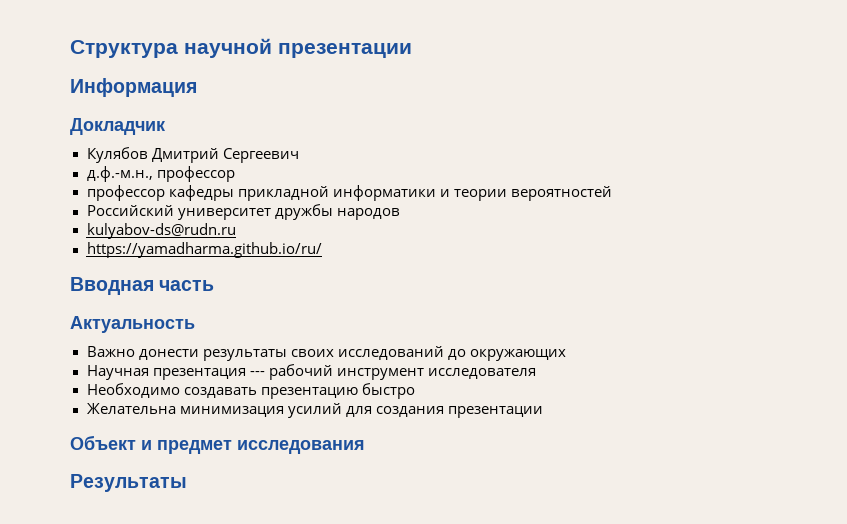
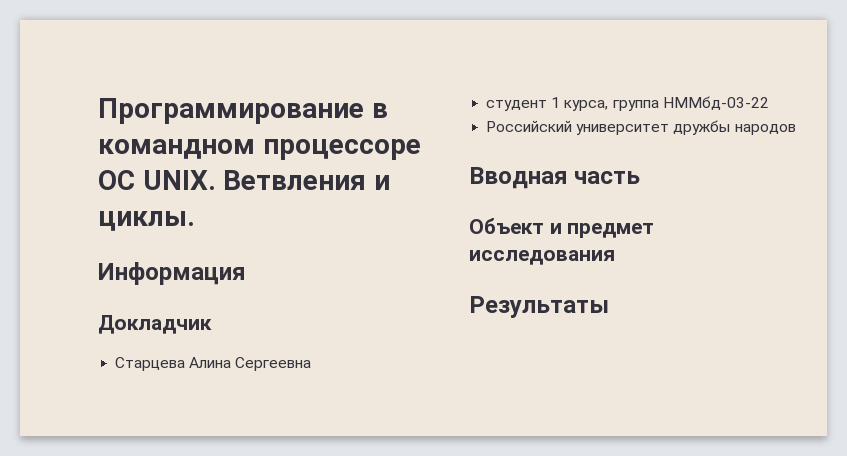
- Структура научной презентации
+ Программирование в командном процессоре ОС UNIX. Ветвления и циклы.
  Информация
  Докладчик
- Кулябов Дмитрий Сергеевич
- д.ф.-м.н., профессор
- профессор кафедры прикладной информатики и теории вероятностей
+ Старцева Алина Сергеевна
+ студент 1 курса, группа НММбд-03-22
- kulyabov-ds@rudn.ru
- https://yamadharma.github.io/ru/
- Актуальность
- Важно донести результаты своих исследований до окружающих
- Научная презентация --- рабочий инструмент исследователя
- Необходимо создавать презентацию быстро
- Желательна минимизация усилий для создания презентации

